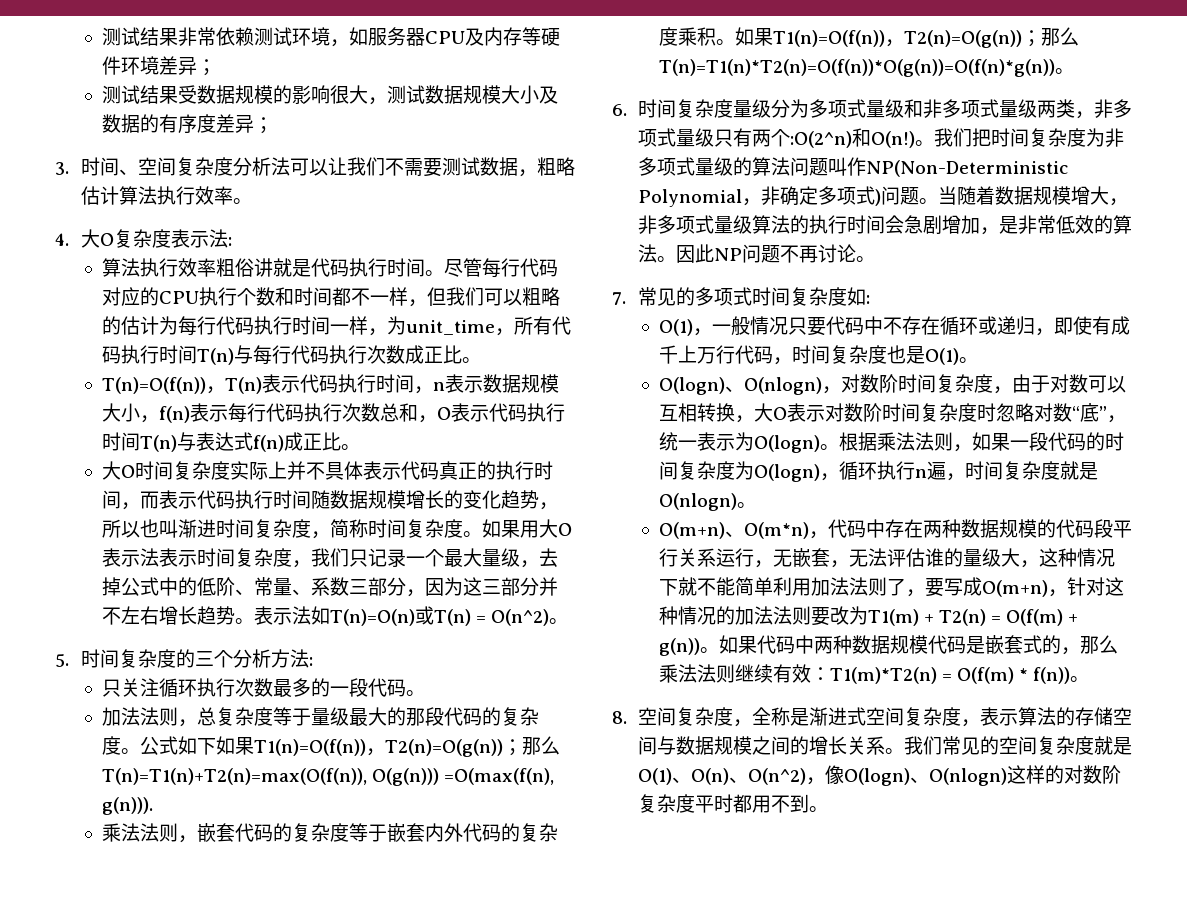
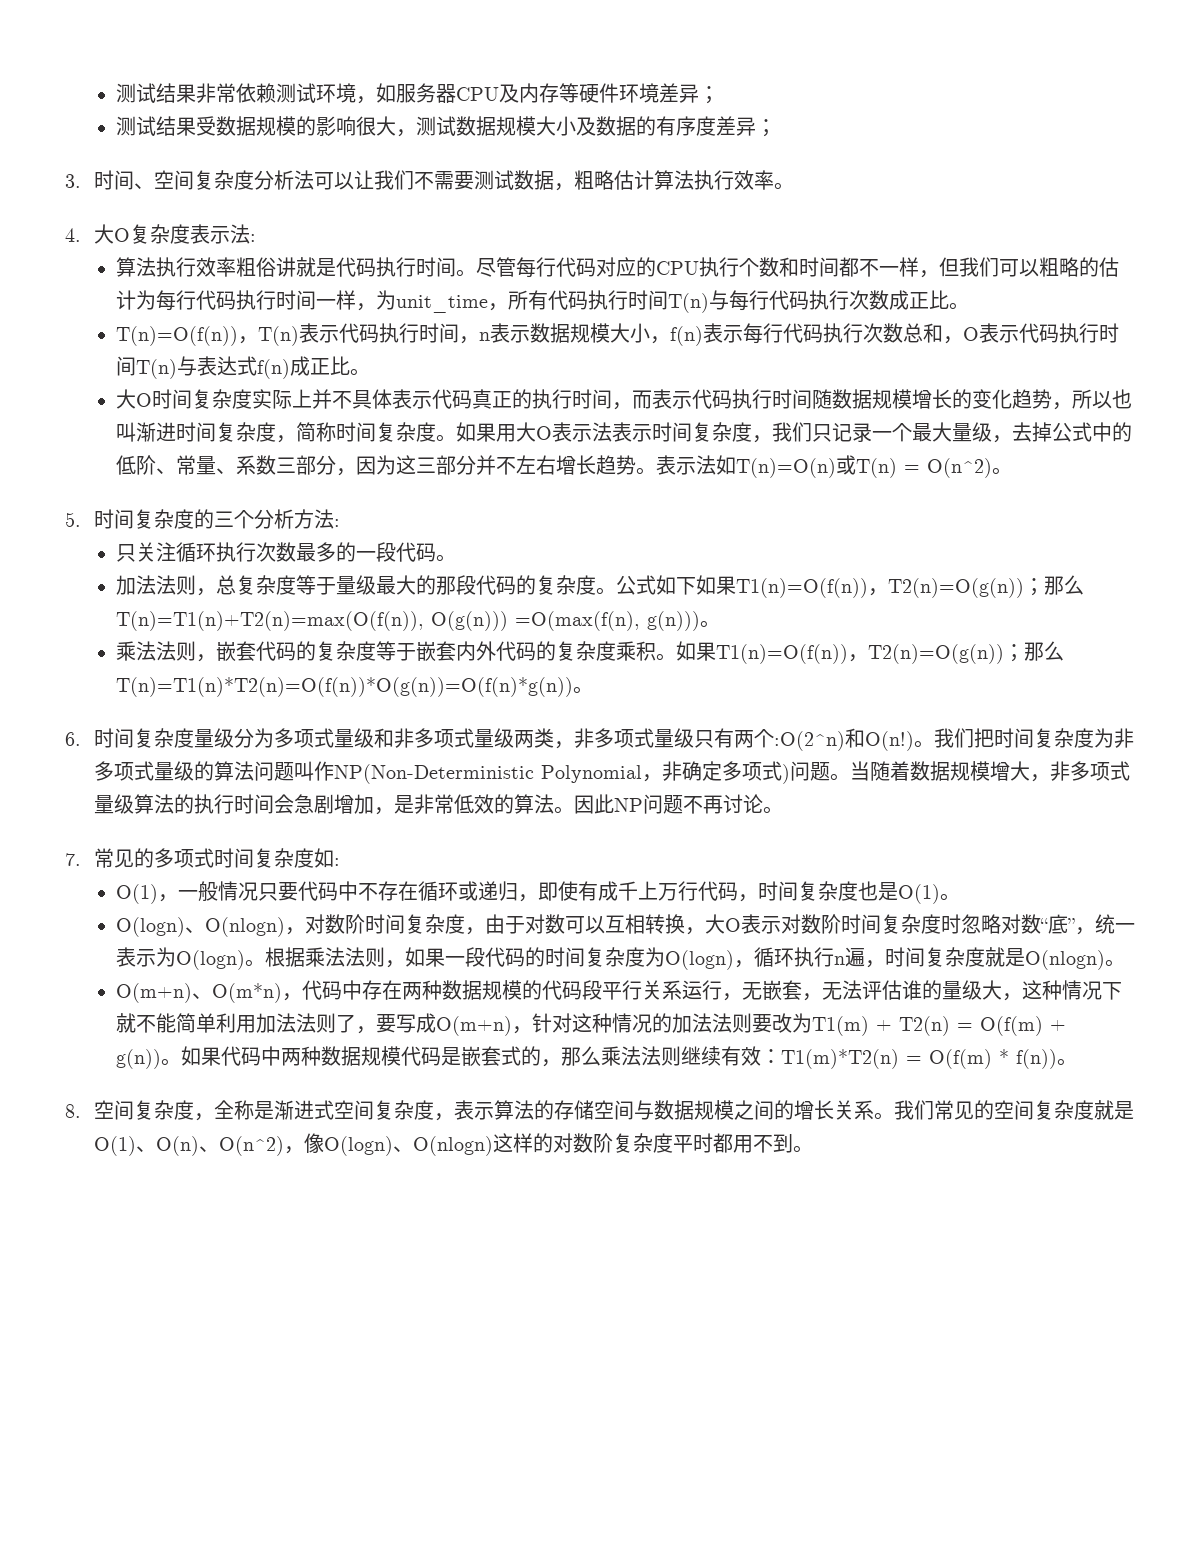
- 公式如下如果T1(n)=O(f(n))，T2(n)=O(g(n))；那么T(n)=T1(n)+T2(n)=max(O(f(n)), O(g(n))) =O(max(f(n), g(n))).
+ 公式如下如果T1(n)=O(f(n))，T2(n)=O(g(n))；那么T(n)=T1(n)+T2(n)=max(O(f(n)), O(g(n))) =O(max(f(n), g(n)))。

